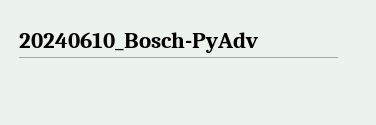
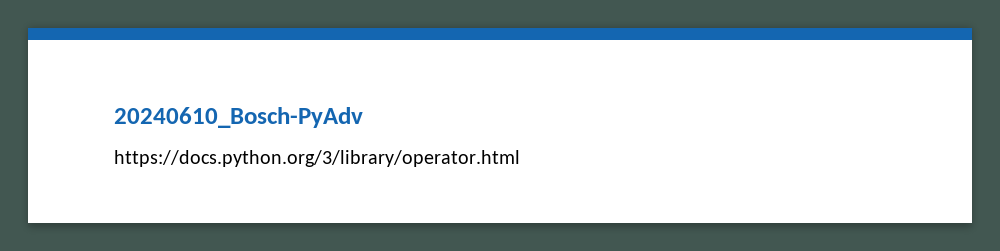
+ https://docs.python.org/3/library/operator.html

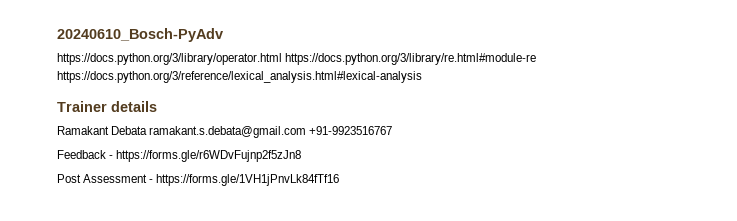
- https://docs.python.org/3/library/operator.html
+ https://docs.python.org/3/library/operator.html https://docs.python.org/3/library/re.html#module-re https://docs.python.org/3/reference/lexical_analysis.html#lexical-analysis
+ Trainer details
+ Ramakant Debata ramakant.s.debata@gmail.com +91-9923516767
+ Feedback - https://forms.gle/r6WDvFujnp2f5zJn8
+ Post Assessment - https://forms.gle/1VH1jPnvLk84fTf16

